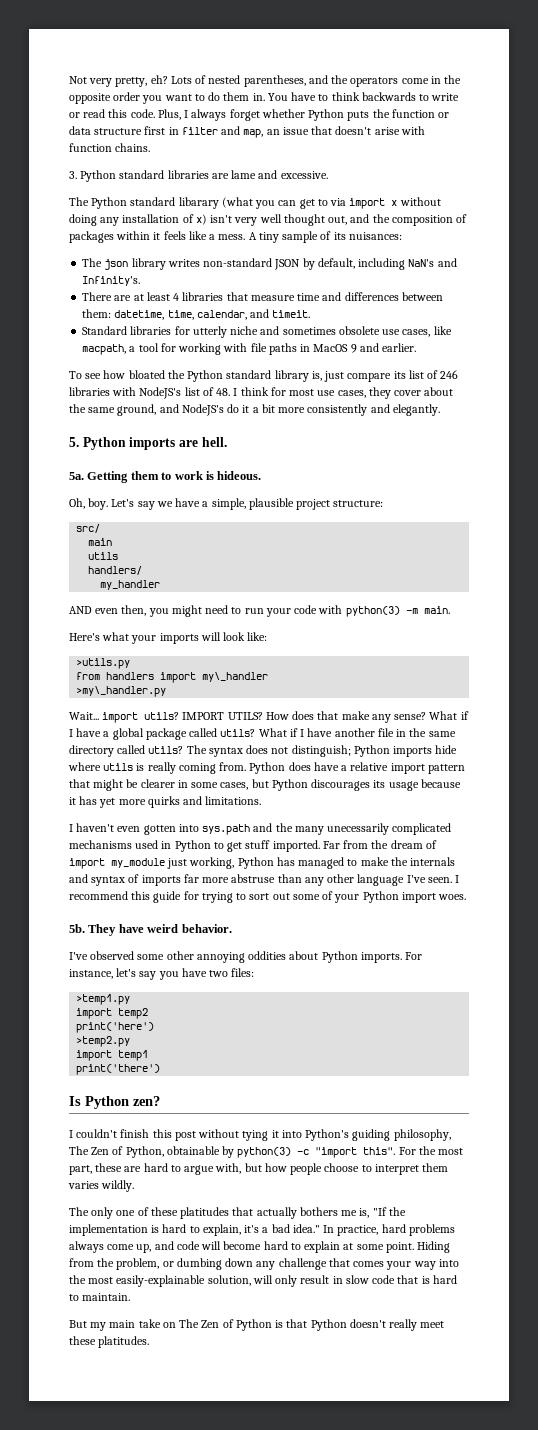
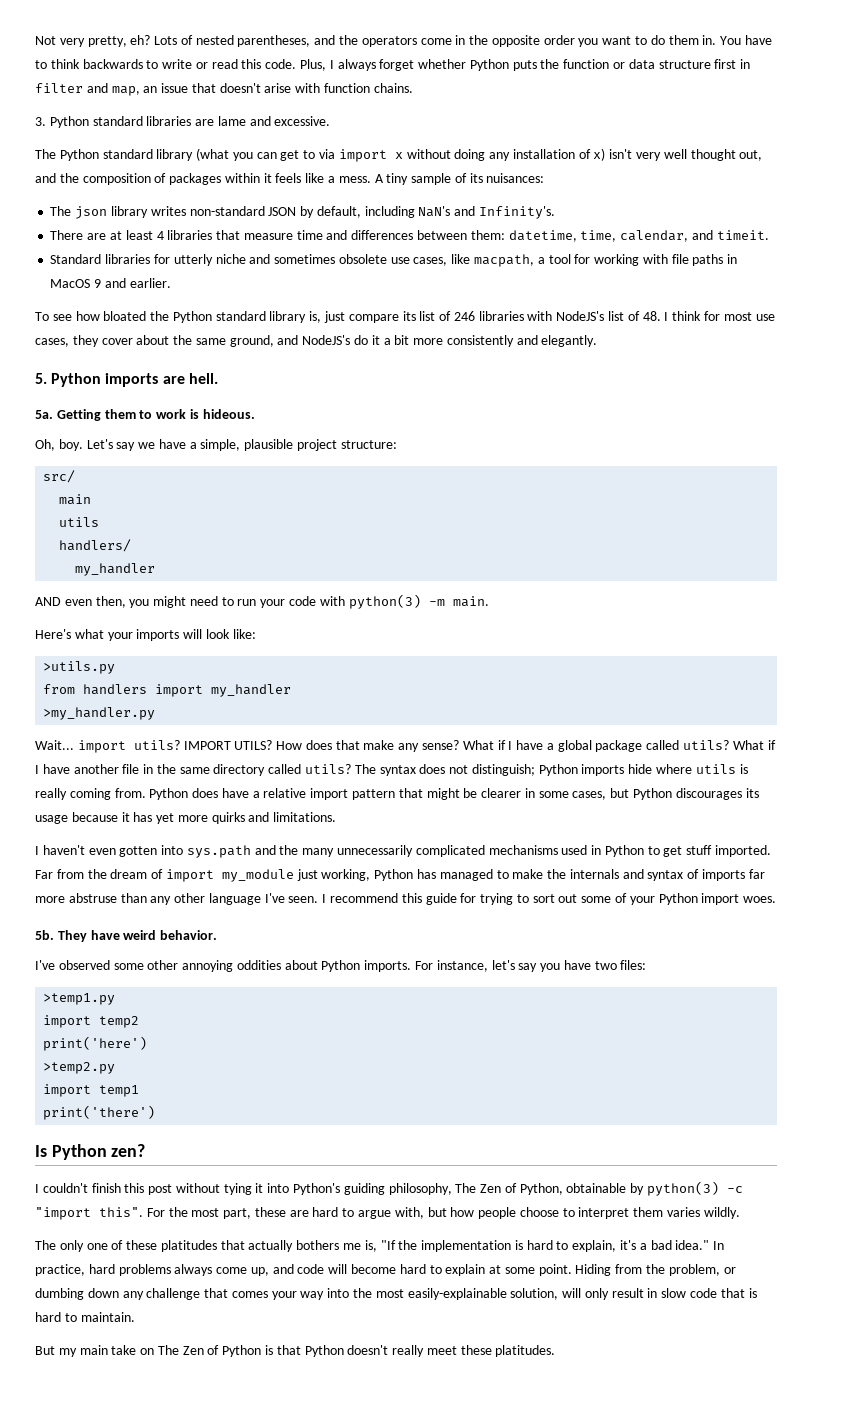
- The Python standard libarary (what you can get to via import x without doing any installation of x) isn't very well thought out, and the composition of packages within it feels like a mess.
+ The Python standard library (what you can get to via import x without doing any installation of x) isn't very well thought out, and the composition of packages within it feels like a mess.
- from handlers import my\_handler
- >my\_handler.py
+ from handlers import my_handler
+ >my_handler.py
- I haven't even gotten into sys.path and the many unecessarily complicated mechanisms used in Python to get stuff imported.
+ I haven't even gotten into sys.path and the many unnecessarily complicated mechanisms used in Python to get stuff imported.

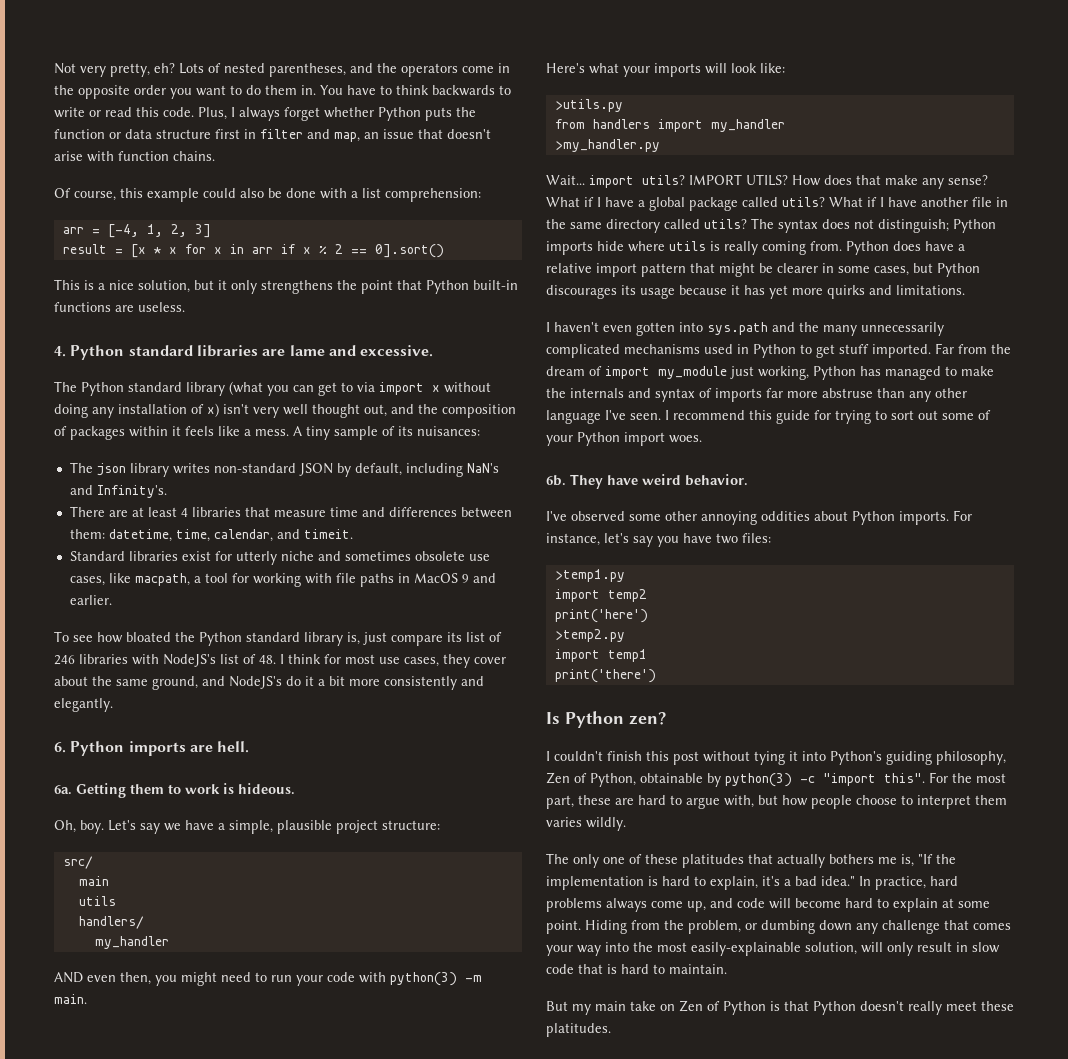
- 3. Python standard libraries are lame and excessive.
+ Of course, this example could also be done with a list comprehension:
+ arr = [-4, 1, 2, 3]
+ result = [x * x for x in arr if x % 2 == 0].sort()
+ This is a nice solution, but it only strengthens the point that Python built-in functions are useless.
+ 4. Python standard libraries are lame and excessive.
- Standard libraries for utterly niche and sometimes obsolete use cases, like macpath, a tool for working with file paths in MacOS 9 and earlier.
+ Standard libraries exist for utterly niche and sometimes obsolete use cases, like macpath, a tool for working with file paths in MacOS 9 and earlier.
- 5. Python imports are hell.
+ 6. Python imports are hell.
- 5a.
+ 6a.
- 5b.
+ 6b.
- I couldn't finish this post without tying it into Python's guiding philosophy, The Zen of Python, obtainable by python(3) -c "import this".
+ I couldn't finish this post without tying it into Python's guiding philosophy, Zen of Python, obtainable by python(3) -c "import this".
- But my main take on The Zen of Python is that Python doesn't really meet these platitudes.
+ But my main take on Zen of Python is that Python doesn't really meet these platitudes.

